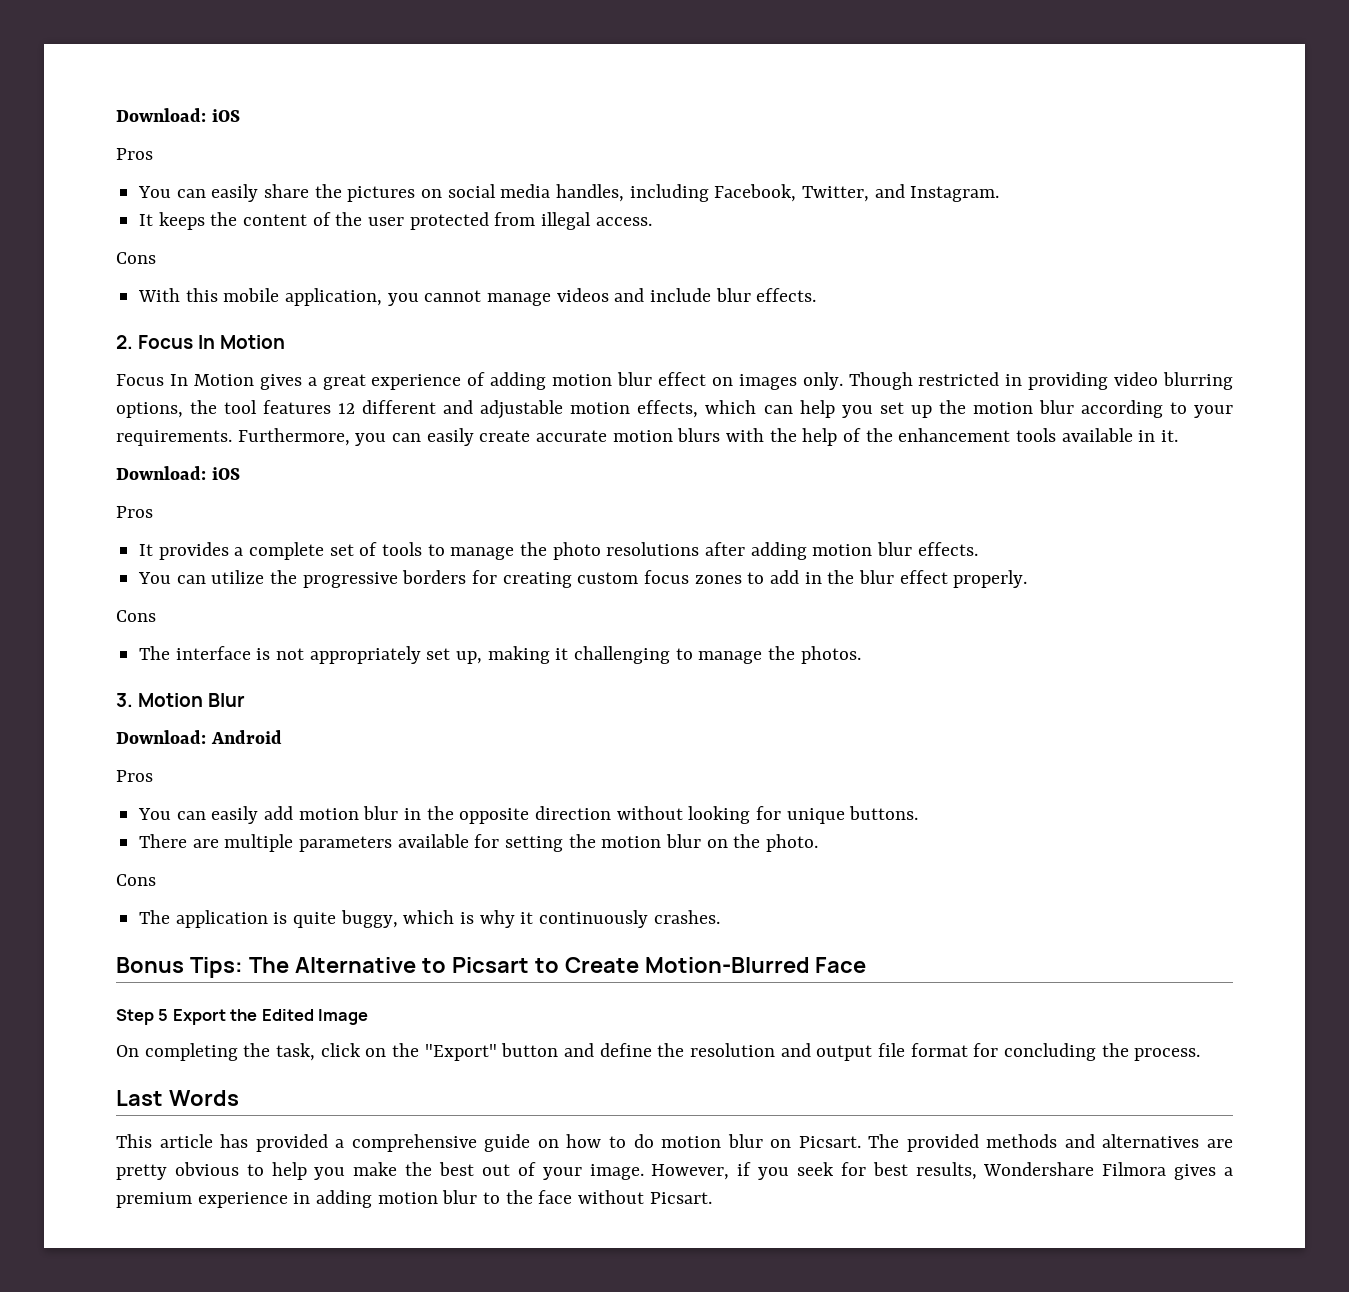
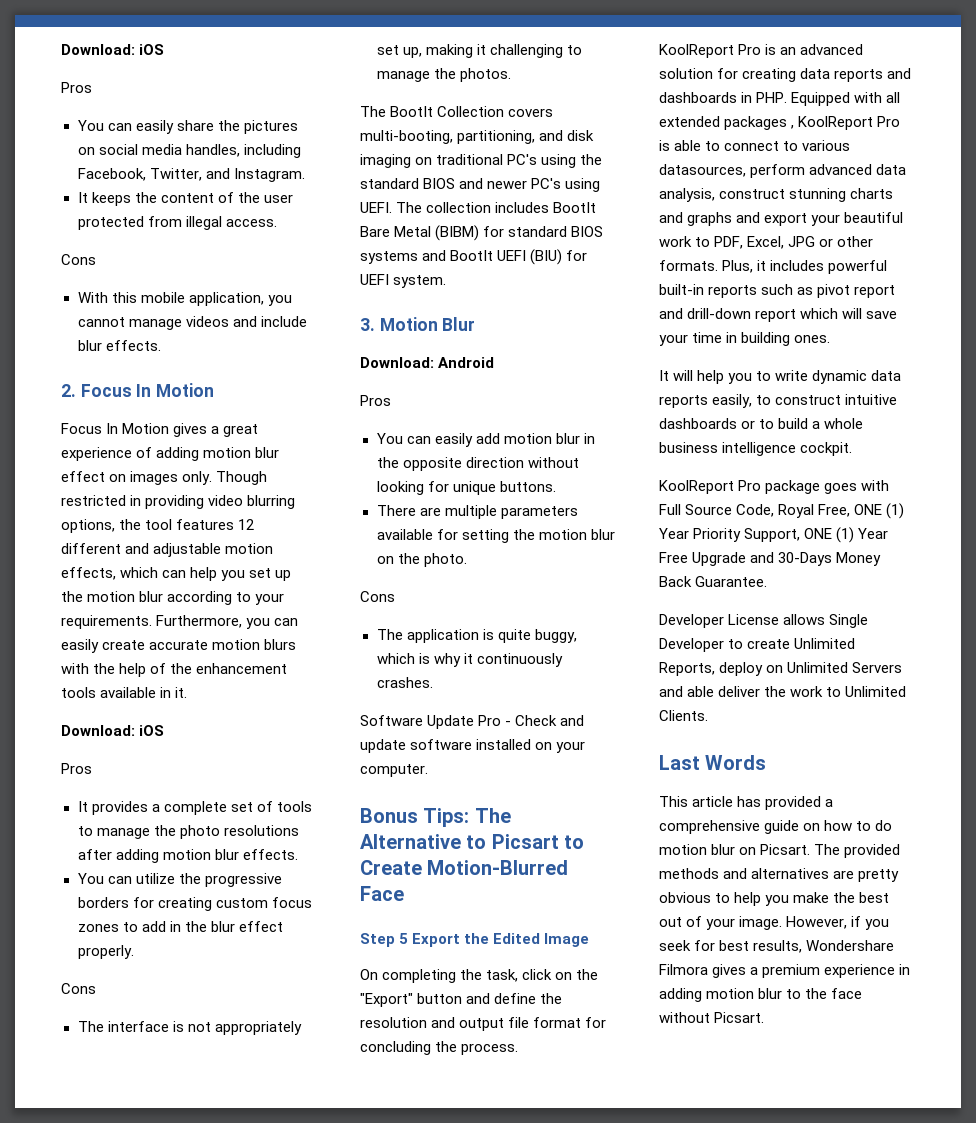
+ The BootIt Collection covers multi-booting, partitioning, and disk imaging on traditional PC's using the standard BIOS and newer PC's using UEFI. The collection includes BootIt Bare Metal (BIBM) for standard BIOS systems and BootIt UEFI (BIU) for UEFI system.
+ Software Update Pro - Check and update software installed on your computer.
+ KoolReport Pro is an advanced solution for creating data reports and dashboards in PHP. Equipped with all extended packages , KoolReport Pro is able to connect to various datasources, perform advanced data analysis, construct stunning charts and graphs and export your beautiful work to PDF, Excel, JPG or other formats. Plus, it includes powerful built-in reports such as pivot report and drill-down report which will save your time in building ones.
+ It will help you to write dynamic data reports easily, to construct intuitive dashboards or to build a whole business intelligence cockpit.
+ KoolReport Pro package goes with Full Source Code, Royal Free, ONE (1) Year Priority Support, ONE (1) Year Free Upgrade and 30-Days Money Back Guarantee.
+ Developer License allows Single Developer to create Unlimited Reports, deploy on Unlimited Servers and able deliver the work to Unlimited Clients.

